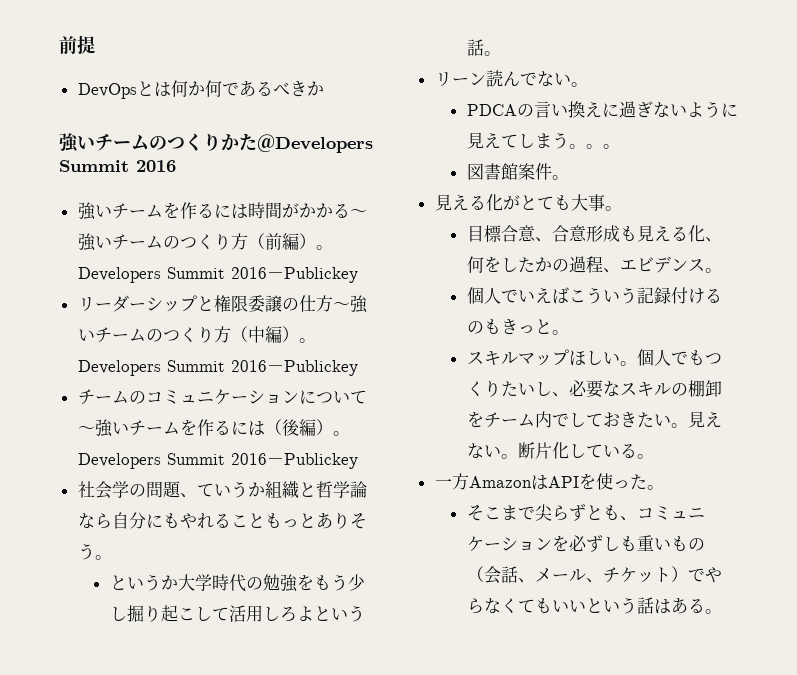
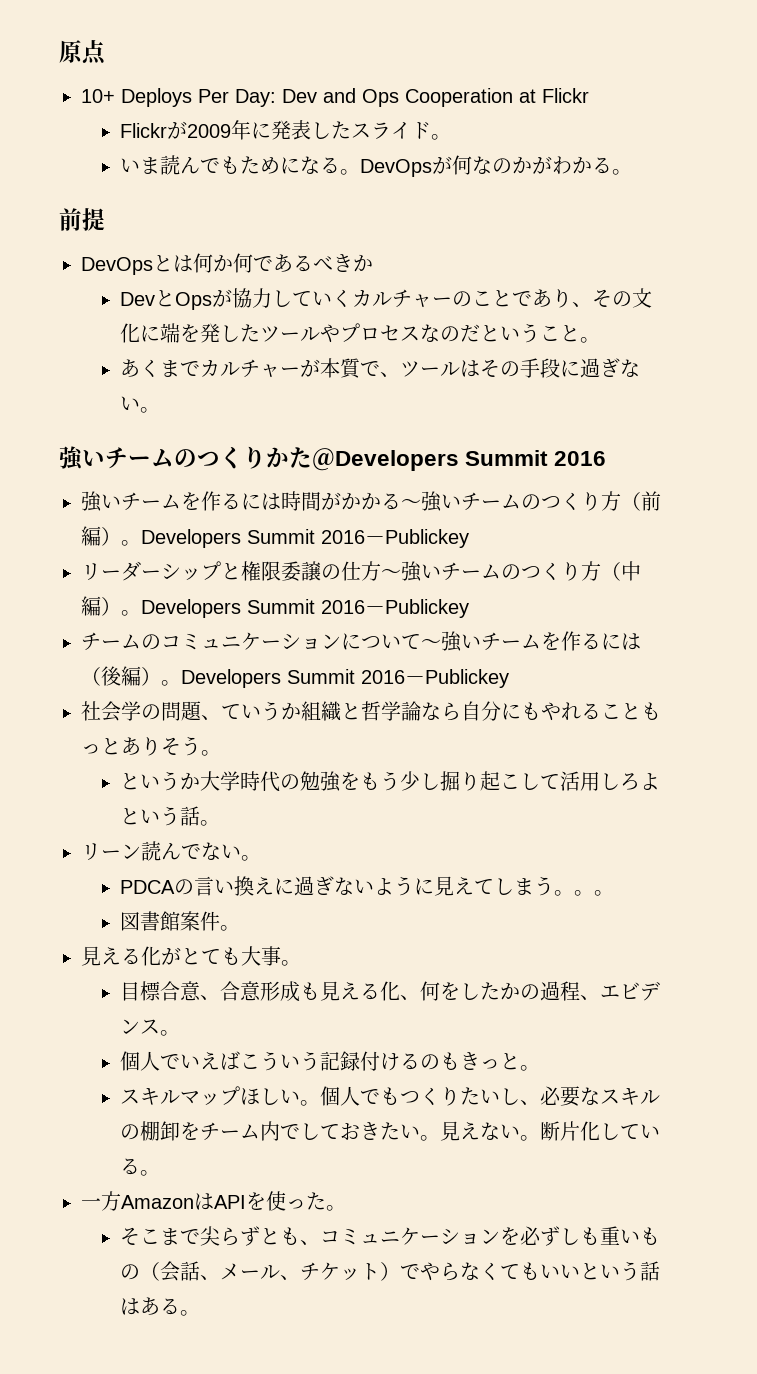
+ 原点
+ 10+ Deploys Per Day: Dev and Ops Cooperation at Flickr
+ Flickrが2009年に発表したスライド。
+ いま読んでもためになる。DevOpsが何なのかがわかる。
+ DevとOpsが協力していくカルチャーのことであり、その文化に端を発したツールやプロセスなのだということ。
+ あくまでカルチャーが本質で、ツールはその手段に過ぎない。

